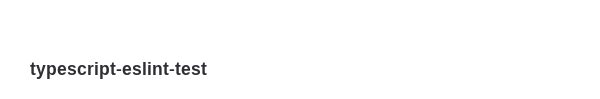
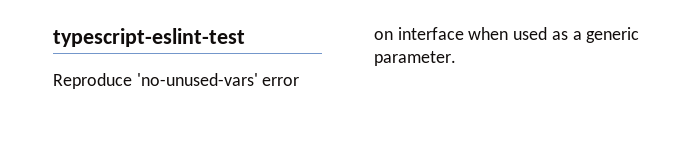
+ Reproduce 'no-unused-vars' error on interface when used as a generic parameter.

